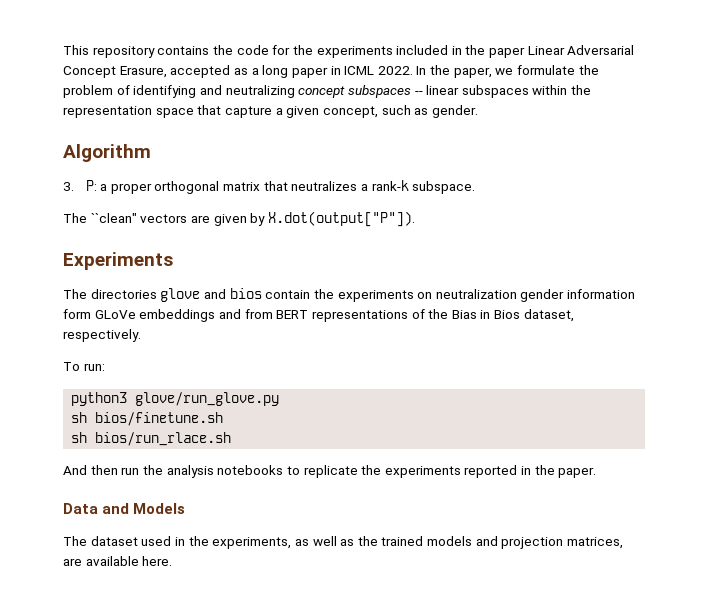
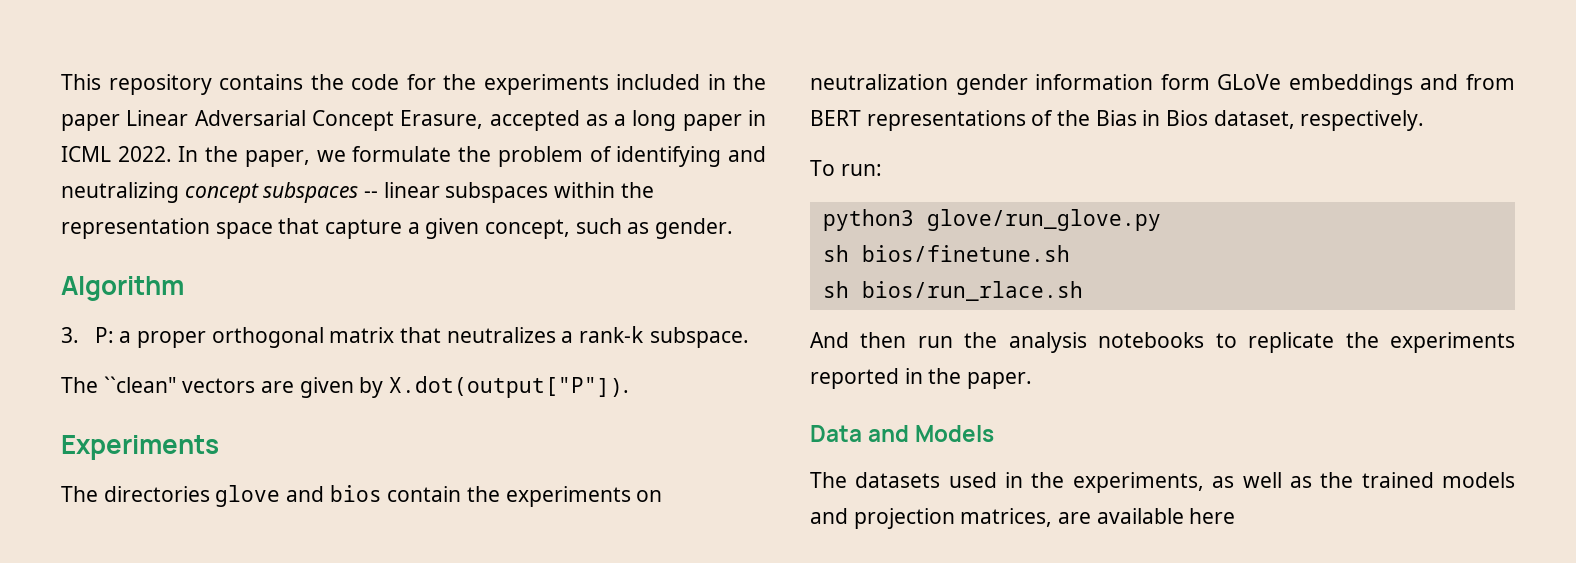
- The dataset used in the experiments, as well as the trained models and projection matrices, are available here.
+ The datasets used in the experiments, as well as the trained models and projection matrices, are available here

